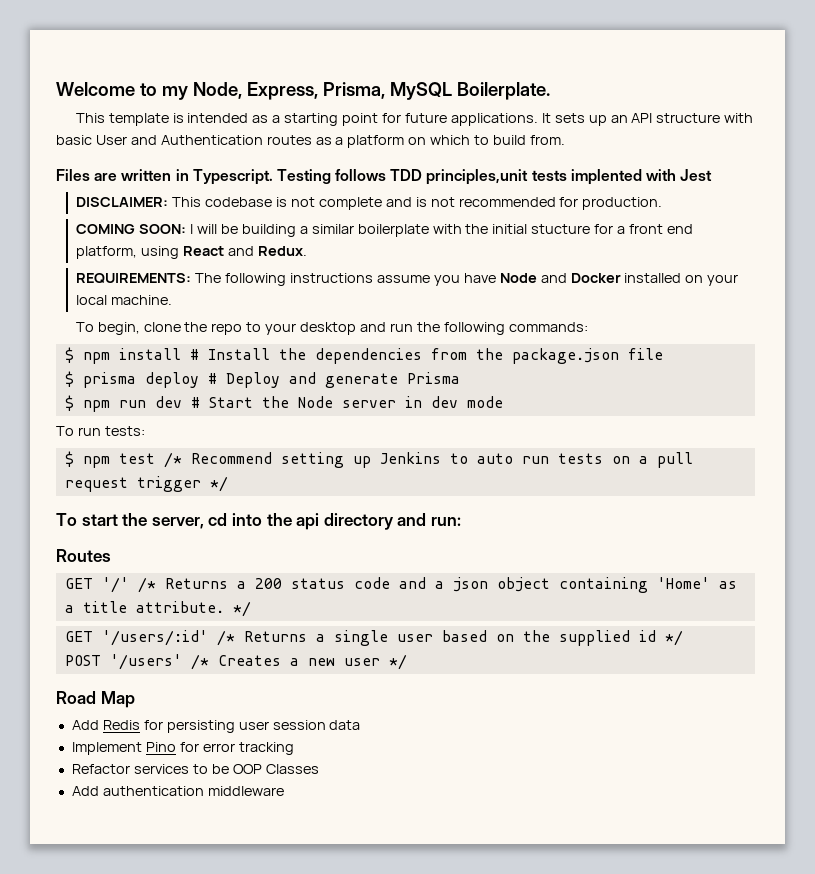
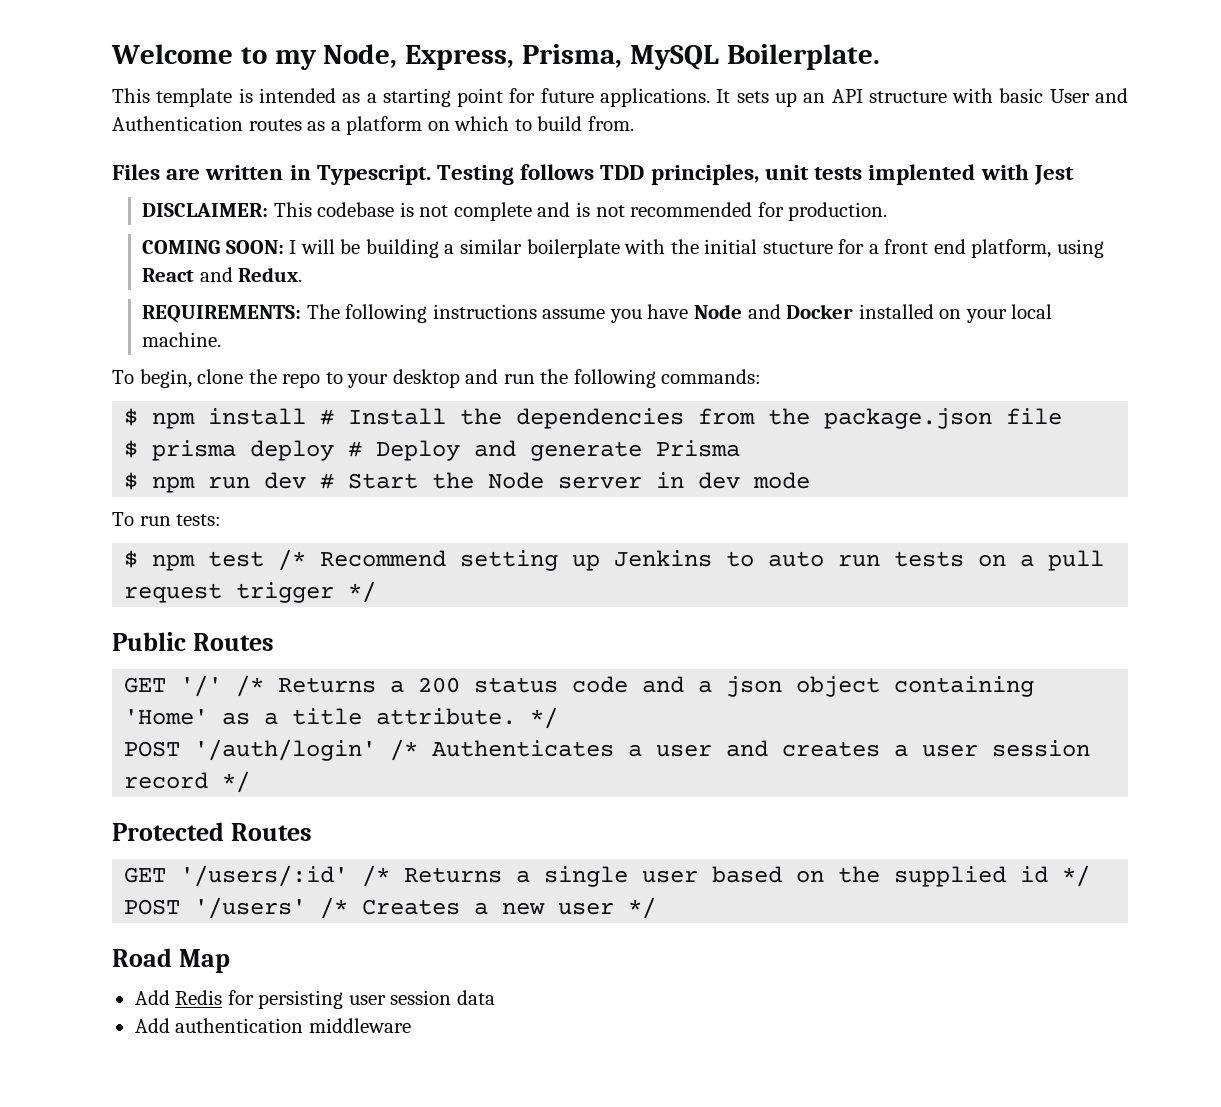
- Testing follows TDD principles,unit tests implented with Jest
+ Testing follows TDD principles, unit tests implented with Jest
- To start the server, cd into the api directory and run:
- Routes
+ Public Routes
+ POST '/auth/login' /* Authenticates a user and creates a user session record */
+ Protected Routes
- Implement Pino for error tracking
- Refactor services to be OOP Classes

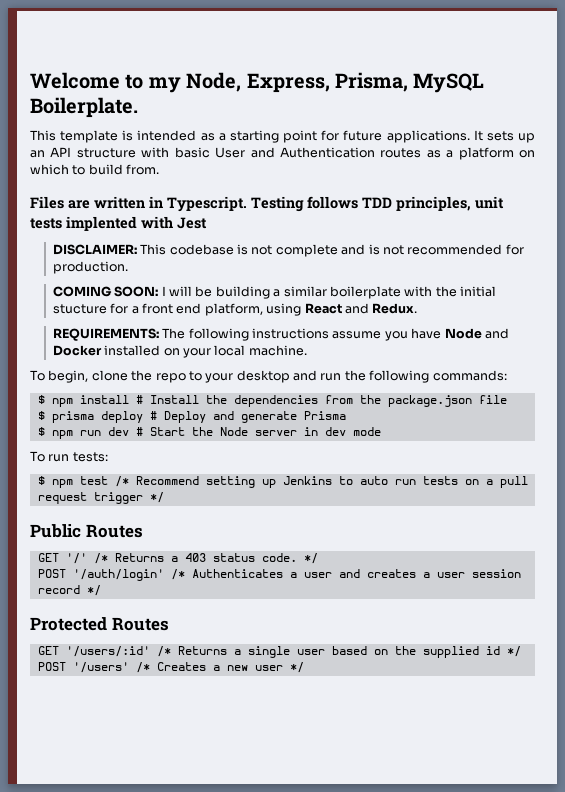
- GET '/' /* Returns a 200 status code and a json object containing 'Home' as a title attribute.
+ GET '/' /* Returns a 403 status code.
- Road Map
- Add Redis for persisting user session data
- Add authentication middleware

